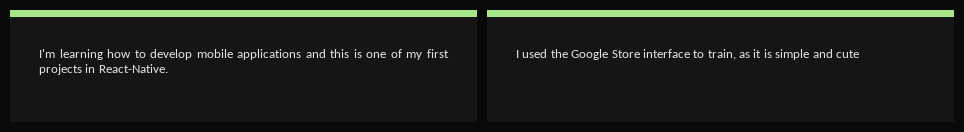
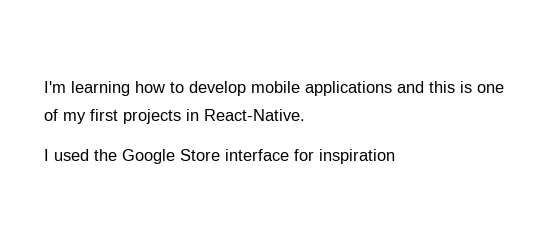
- I used the Google Store interface to train, as it is simple and cute
+ I used the Google Store interface for inspiration

